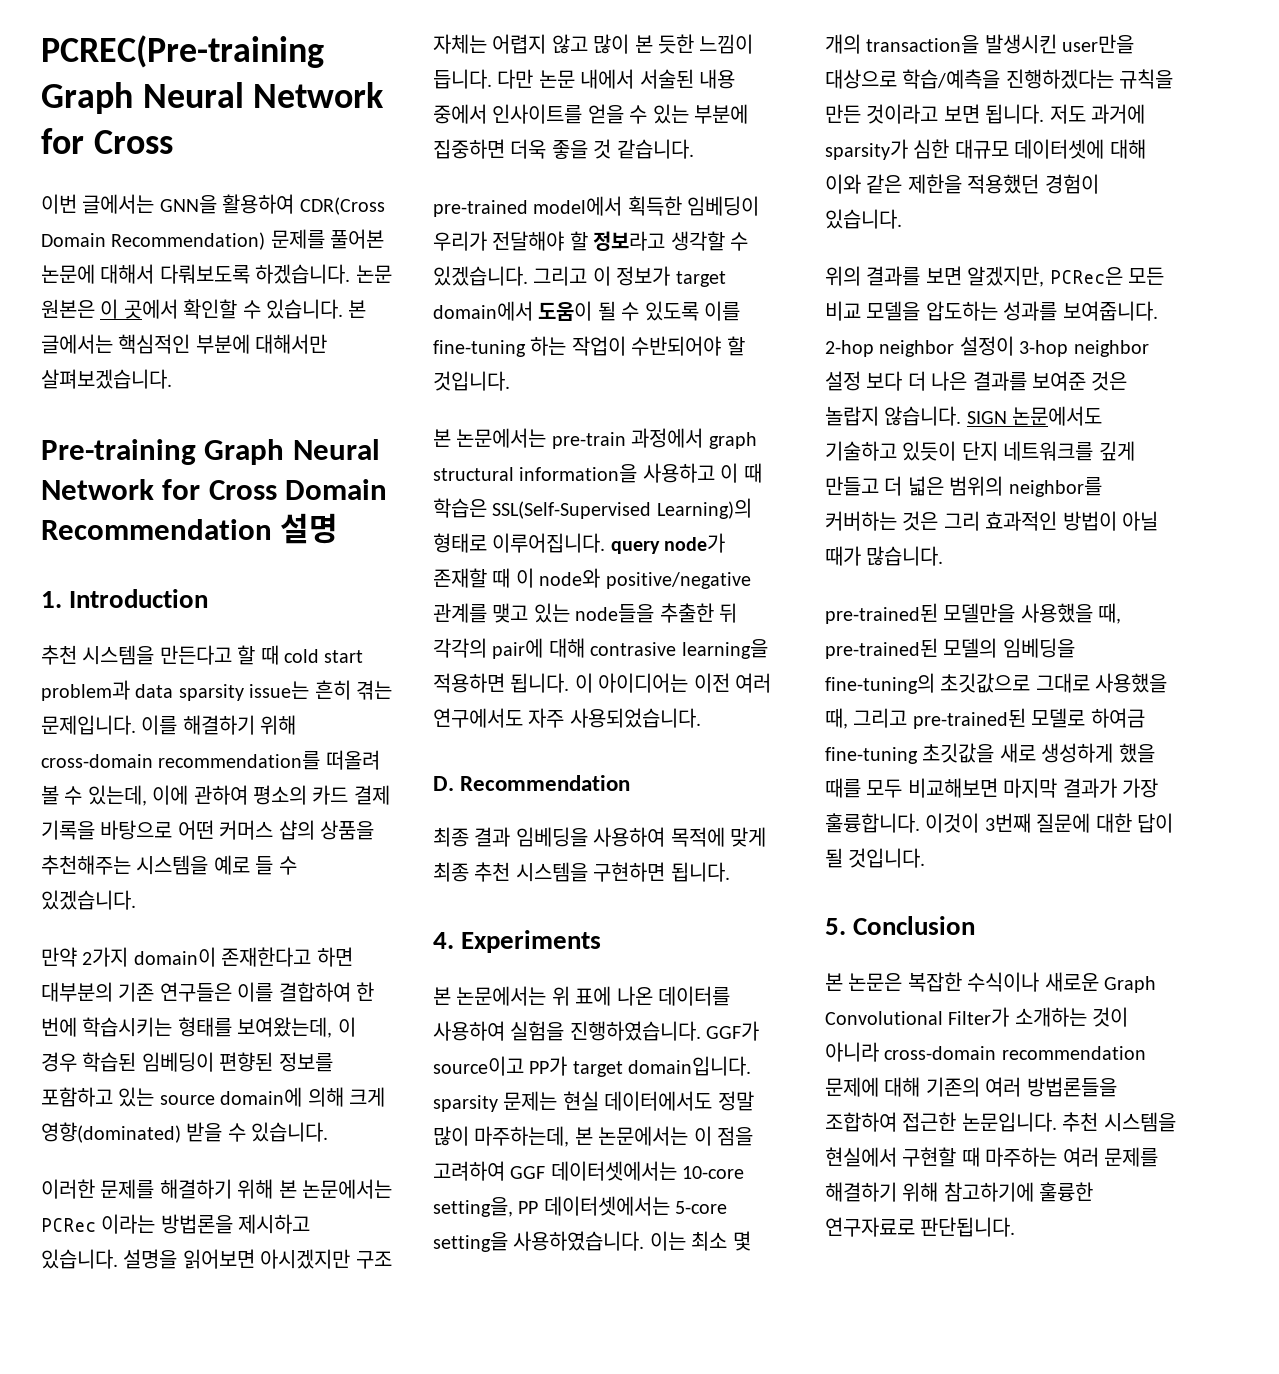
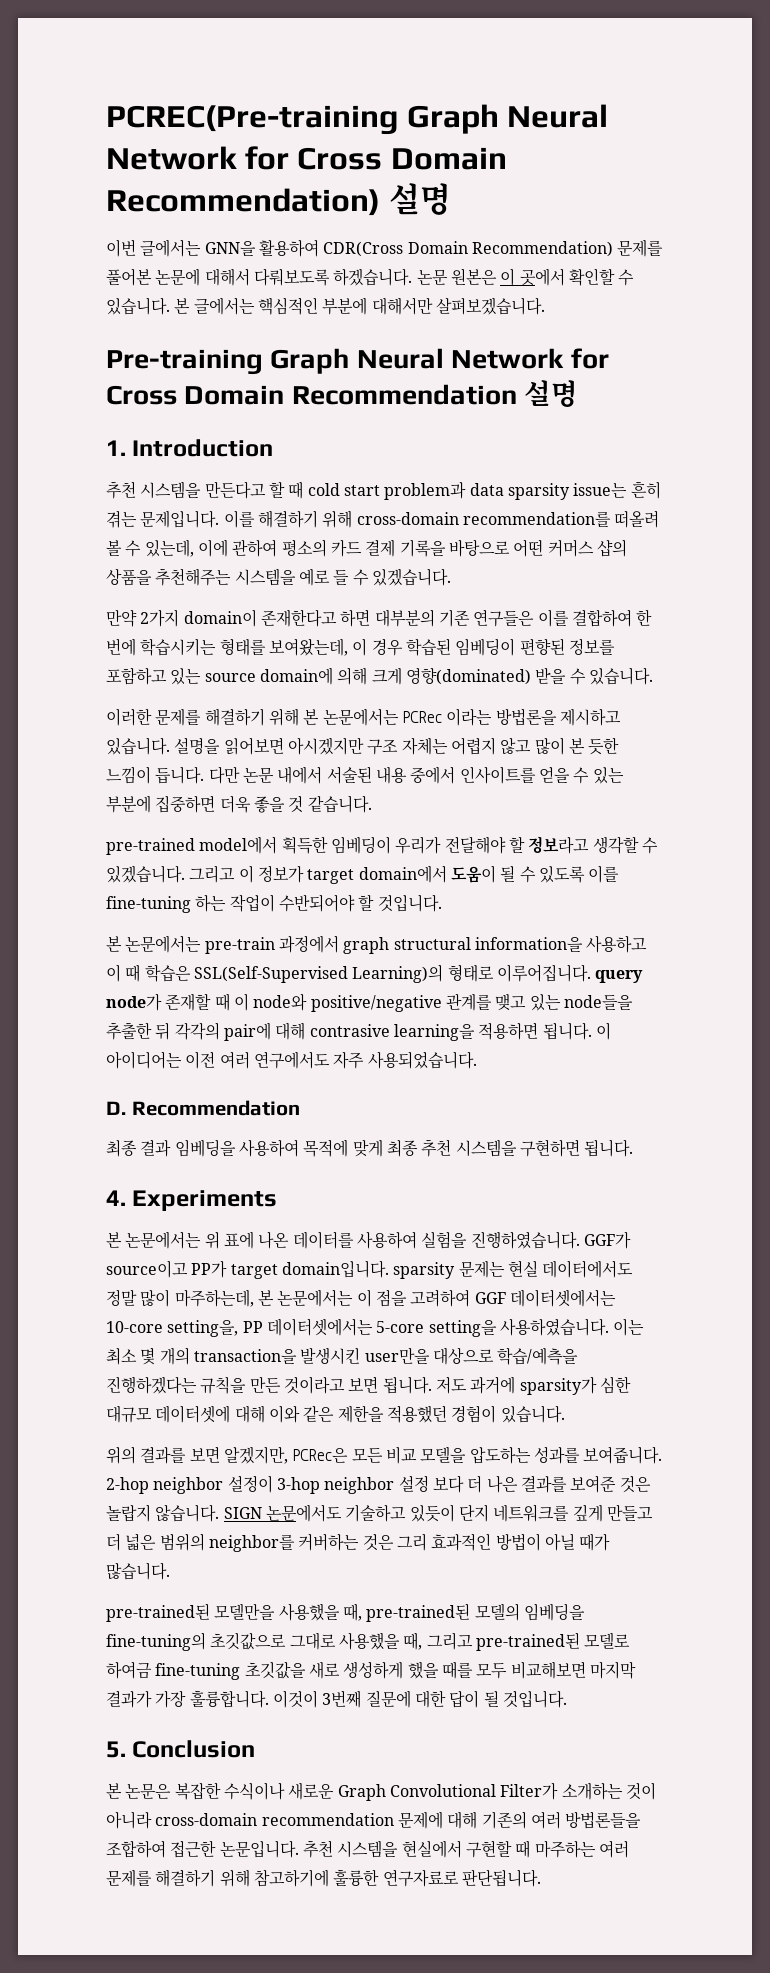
- PCREC(Pre-training Graph Neural Network for Cross
+ PCREC(Pre-training Graph Neural Network for Cross Domain Recommendation) 설명

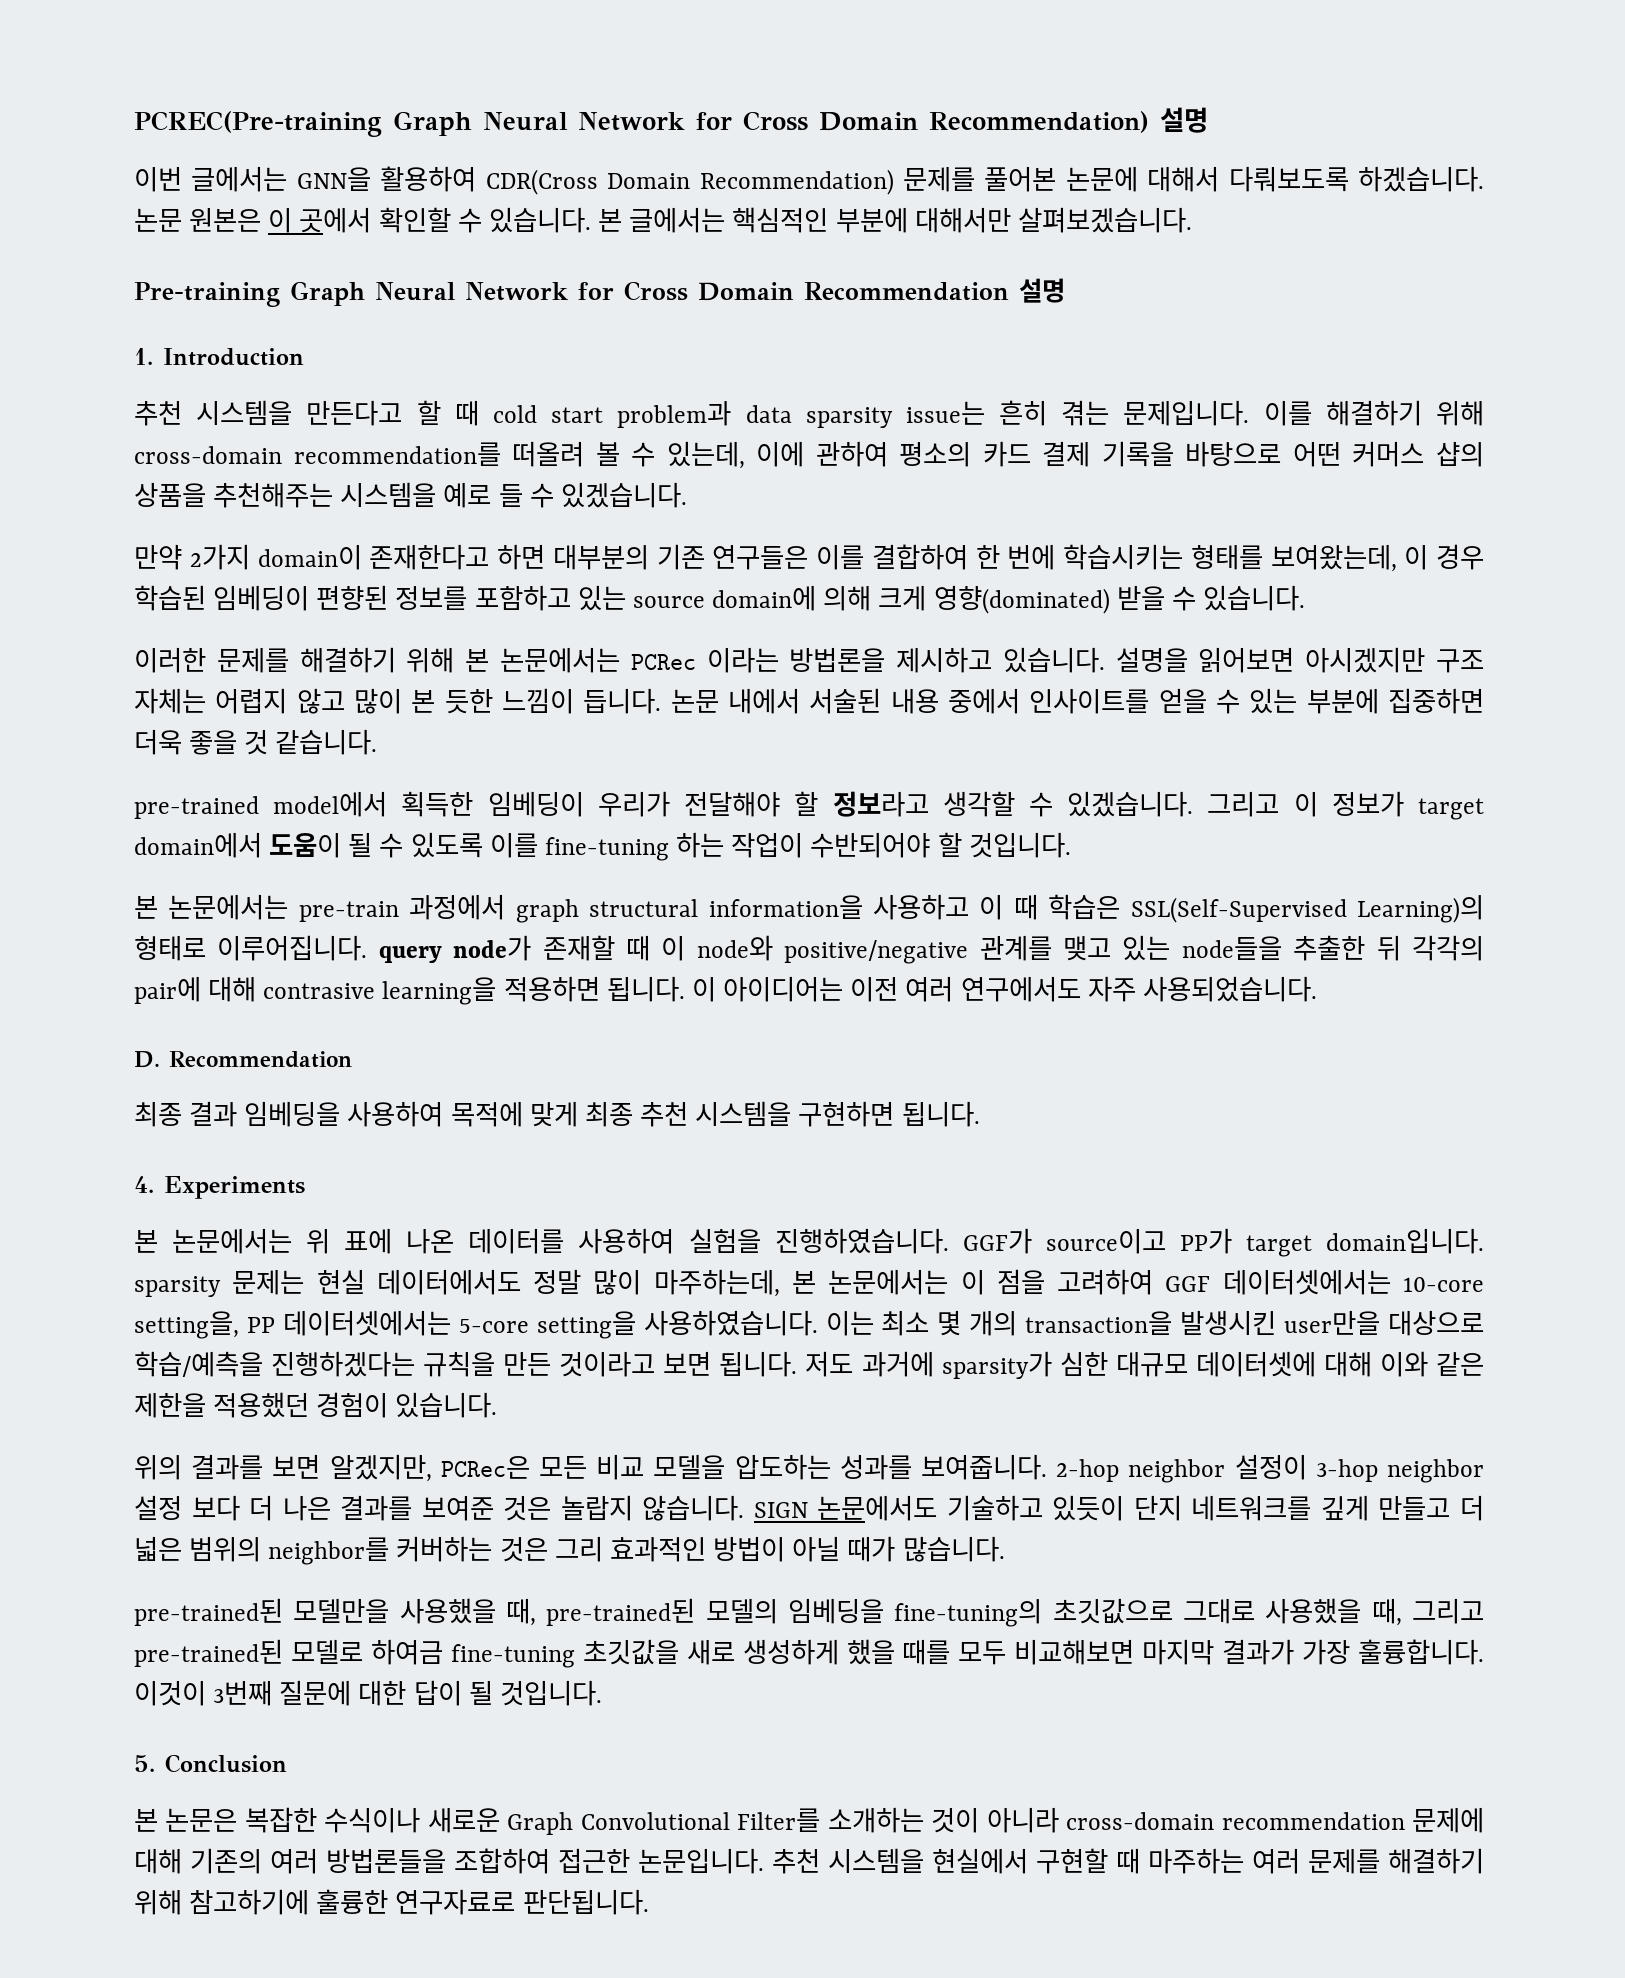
- 다만 논문 내에서 서술된 내용 중에서 인사이트를 얻을 수 있는 부분에 집중하면 더욱 좋을 것 같습니다.
+ 논문 내에서 서술된 내용 중에서 인사이트를 얻을 수 있는 부분에 집중하면 더욱 좋을 것 같습니다.
- 본 논문은 복잡한 수식이나 새로운 Graph Convolutional Filter가 소개하는 것이 아니라 cross-domain recommendation 문제에 대해 기존의 여러 방법론들을 조합하여 접근한 논문입니다.
+ 본 논문은 복잡한 수식이나 새로운 Graph Convolutional Filter를 소개하는 것이 아니라 cross-domain recommendation 문제에 대해 기존의 여러 방법론들을 조합하여 접근한 논문입니다.

